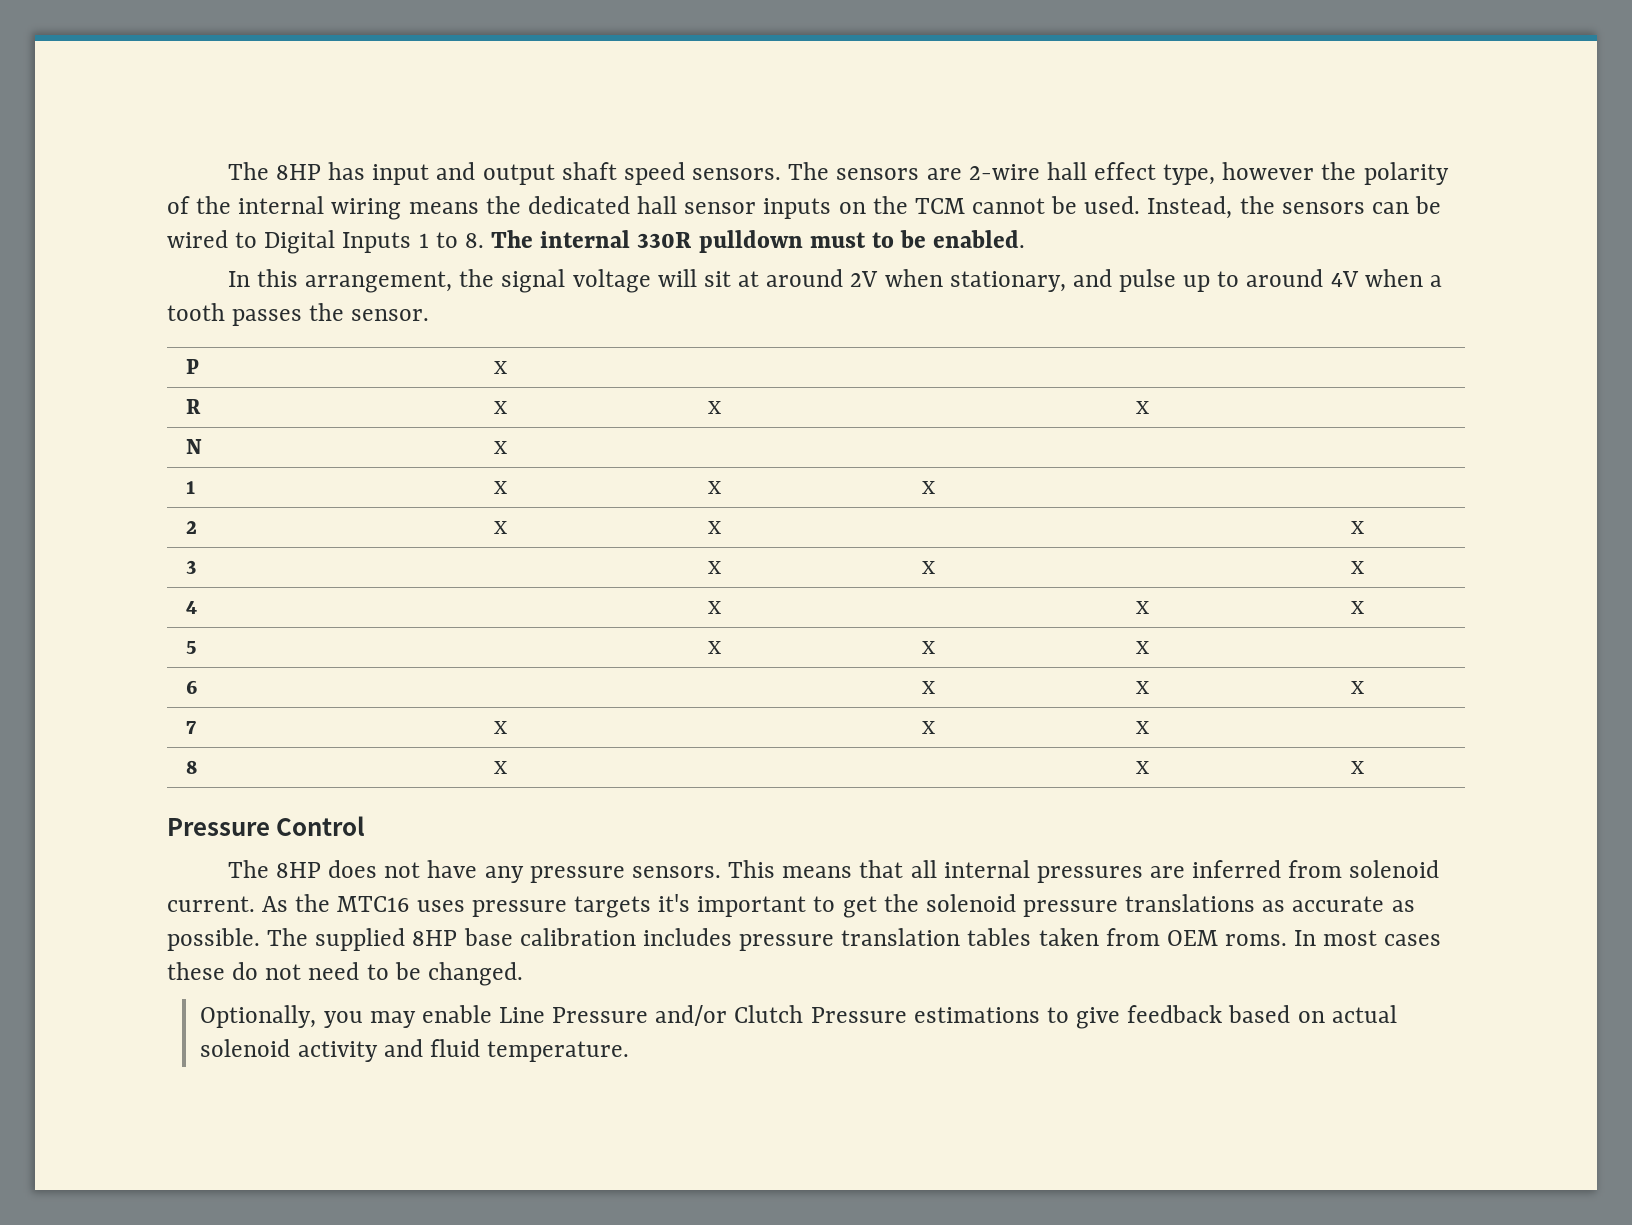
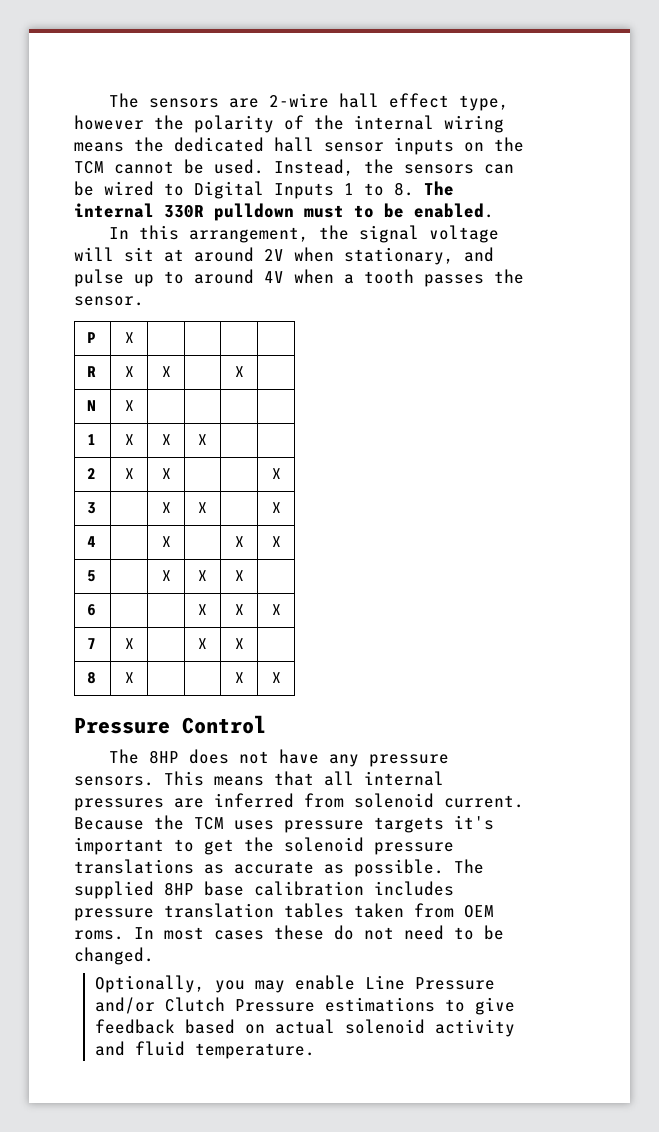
- The 8HP has input and output shaft speed sensors. The sensors are 2-wire hall effect type, however the polarity of the internal wiring means the dedicated hall sensor inputs on the TCM cannot be used.
+ The sensors are 2-wire hall effect type, however the polarity of the internal wiring means the dedicated hall sensor inputs on the TCM cannot be used.
- As the MTC16 uses pressure targets it's important to get the solenoid pressure translations as accurate as possible.
+ Because the TCM uses pressure targets it's important to get the solenoid pressure translations as accurate as possible.

